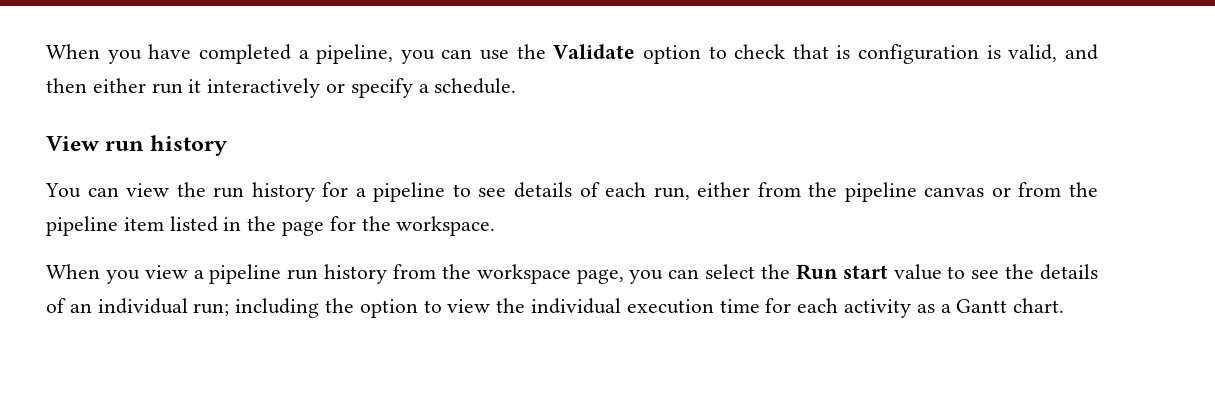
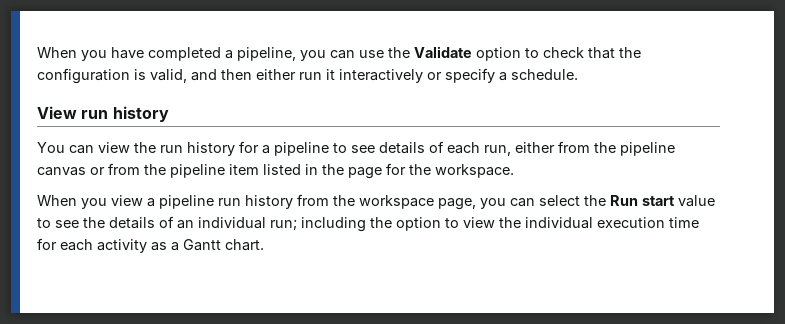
- When you have completed a pipeline, you can use the Validate option to check that is configuration is valid, and then either run it interactively or specify a schedule.
+ When you have completed a pipeline, you can use the Validate option to check that the configuration is valid, and then either run it interactively or specify a schedule.

